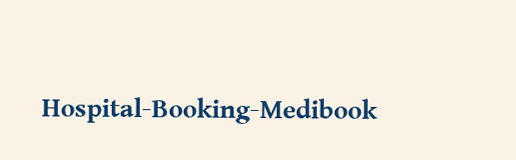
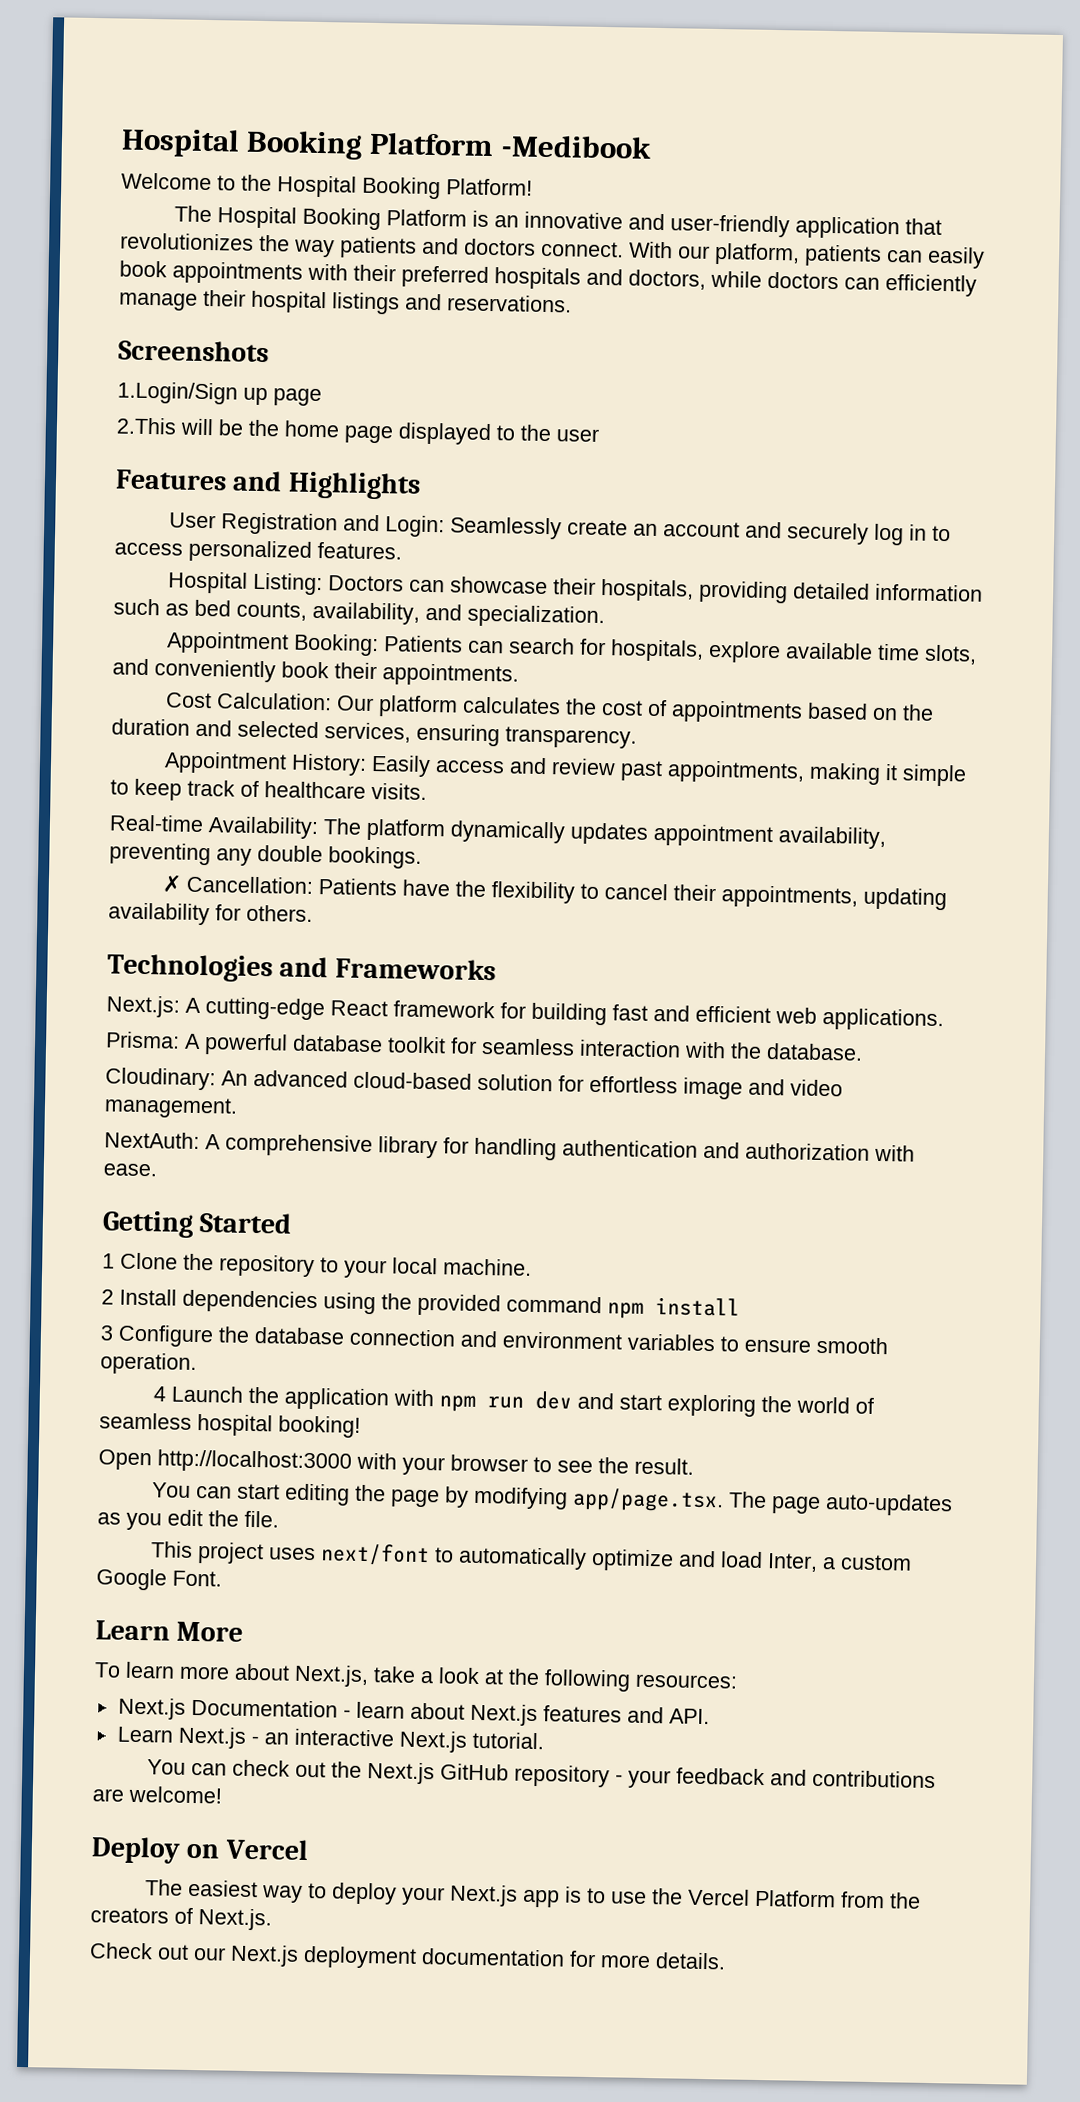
- Hospital-Booking-Medibook
+ Hospital Booking Platform -Medibook
+ Welcome to the Hospital Booking Platform!
+ The Hospital Booking Platform is an innovative and user-friendly application that revolutionizes the way patients and doctors connect. With our platform, patients can easily book appointments with their preferred hospitals and doctors, while doctors can efficiently manage their hospital listings and reservations.
+ Screenshots
+ 1.Login/Sign up page
+ 2.This will be the home page displayed to the user
+ Features and Highlights
+ User Registration and Login: Seamlessly create an account and securely log in to access personalized features.
+ Hospital Listing: Doctors can showcase their hospitals, providing detailed information such as bed counts, availability, and specialization.
+ Appointment Booking: Patients can search for hospitals, explore available time slots, and conveniently book their appointments.
+ Cost Calculation: Our platform calculates the cost of appointments based on the duration and selected services, ensuring transparency.
+ Appointment History: Easily access and review past appointments, making it simple to keep track of healthcare visits.
+ Real-time Availability: The platform dynamically updates appointment availability, preventing any double bookings.
+ ✗ Cancellation: Patients have the flexibility to cancel their appointments, updating availability for others.
+ Technologies and Frameworks
+ Next.js: A cutting-edge React framework for building fast and efficient web applications.
+ Prisma: A powerful database toolkit for seamless interaction with the database.
+ Cloudinary: An advanced cloud-based solution for effortless image and video management.
+ NextAuth: A comprehensive library for handling authentication and authorization with ease.
+ Getting Started
+ 1 Clone the repository to your local machine.
+ 2 Install dependencies using the provided command npm install
+ 3 Configure the database connection and environment variables to ensure smooth operation.
+ 4 Launch the application with npm run dev and start exploring the world of seamless hospital booking!
+ Open http://localhost:3000 with your browser to see the result.
+ You can start editing the page by modifying app/page.tsx. The page auto-updates as you edit the file.
+ This project uses next/font to automatically optimize and load Inter, a custom Google Font.
+ Learn More
+ To learn more about Next.js, take a look at the following resources:
+ Next.js Documentation - learn about Next.js features and API.
+ Learn Next.js - an interactive Next.js tutorial.
+ You can check out the Next.js GitHub repository - your feedback and contributions are welcome!
+ Deploy on Vercel
+ The easiest way to deploy your Next.js app is to use the Vercel Platform from the creators of Next.js.
+ Check out our Next.js deployment documentation for more details.

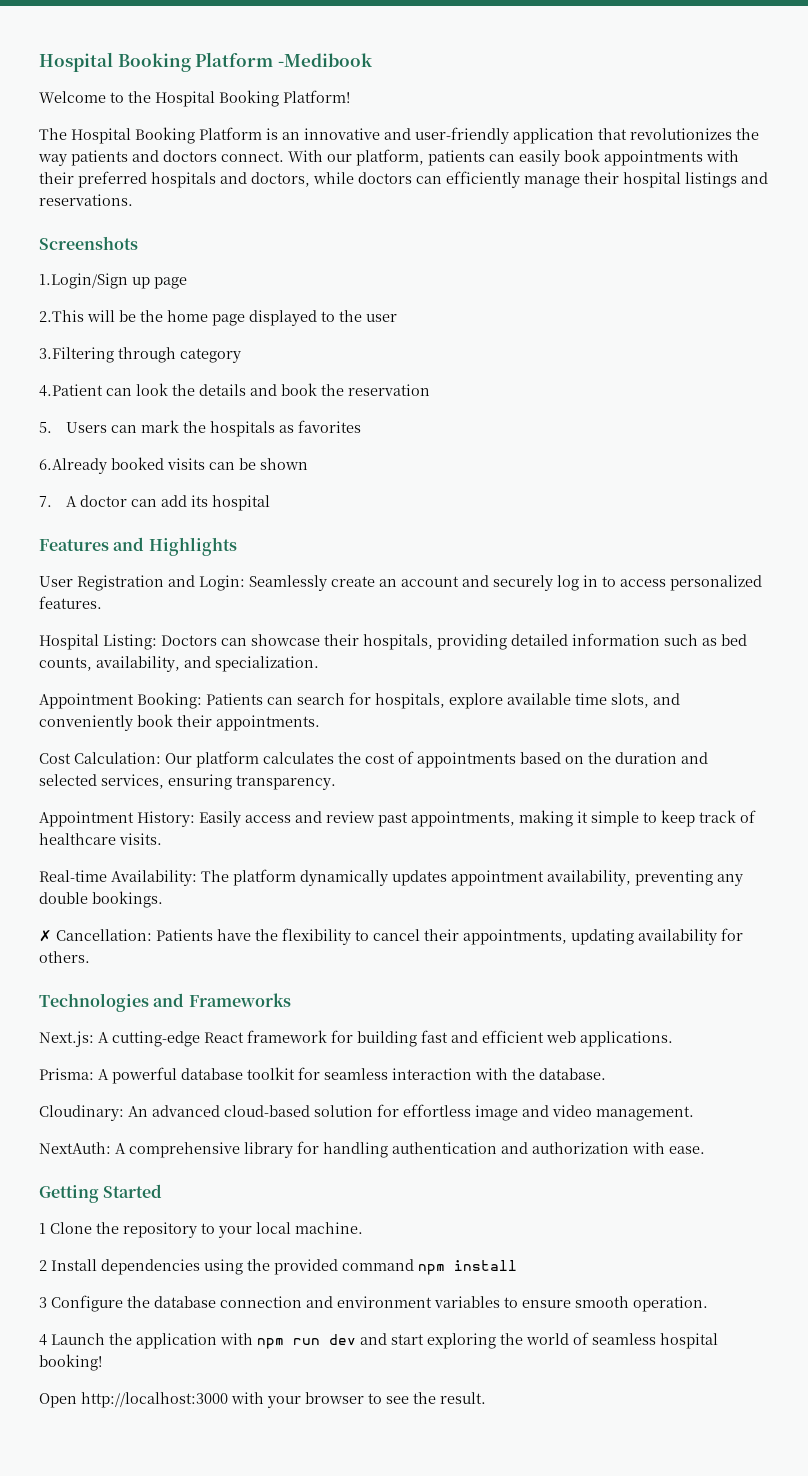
+ 3.Filtering through category
+ 4.Patient can look the details and book the reservation
+ 5. Users can mark the hospitals as favorites
+ 6.Already booked visits can be shown
+ 7. A doctor can add its hospital
- You can start editing the page by modifying app/page.tsx. The page auto-updates as you edit the file.
- This project uses next/font to automatically optimize and load Inter, a custom Google Font.
- Learn More
- To learn more about Next.js, take a look at the following resources:
- Next.js Documentation - learn about Next.js features and API.
- Learn Next.js - an interactive Next.js tutorial.
- You can check out the Next.js GitHub repository - your feedback and contributions are welcome!
- Deploy on Vercel
- The easiest way to deploy your Next.js app is to use the Vercel Platform from the creators of Next.js.
- Check out our Next.js deployment documentation for more details.

